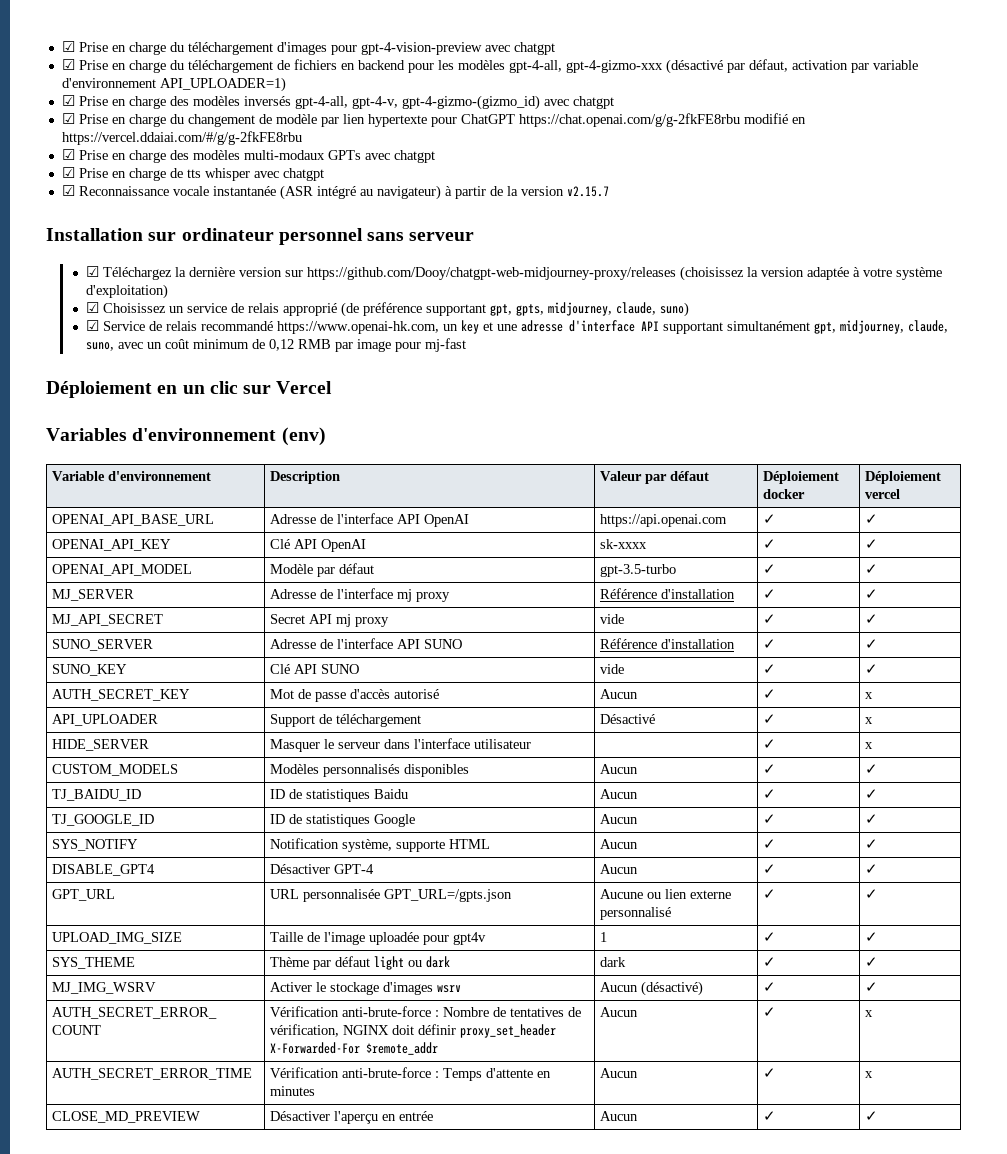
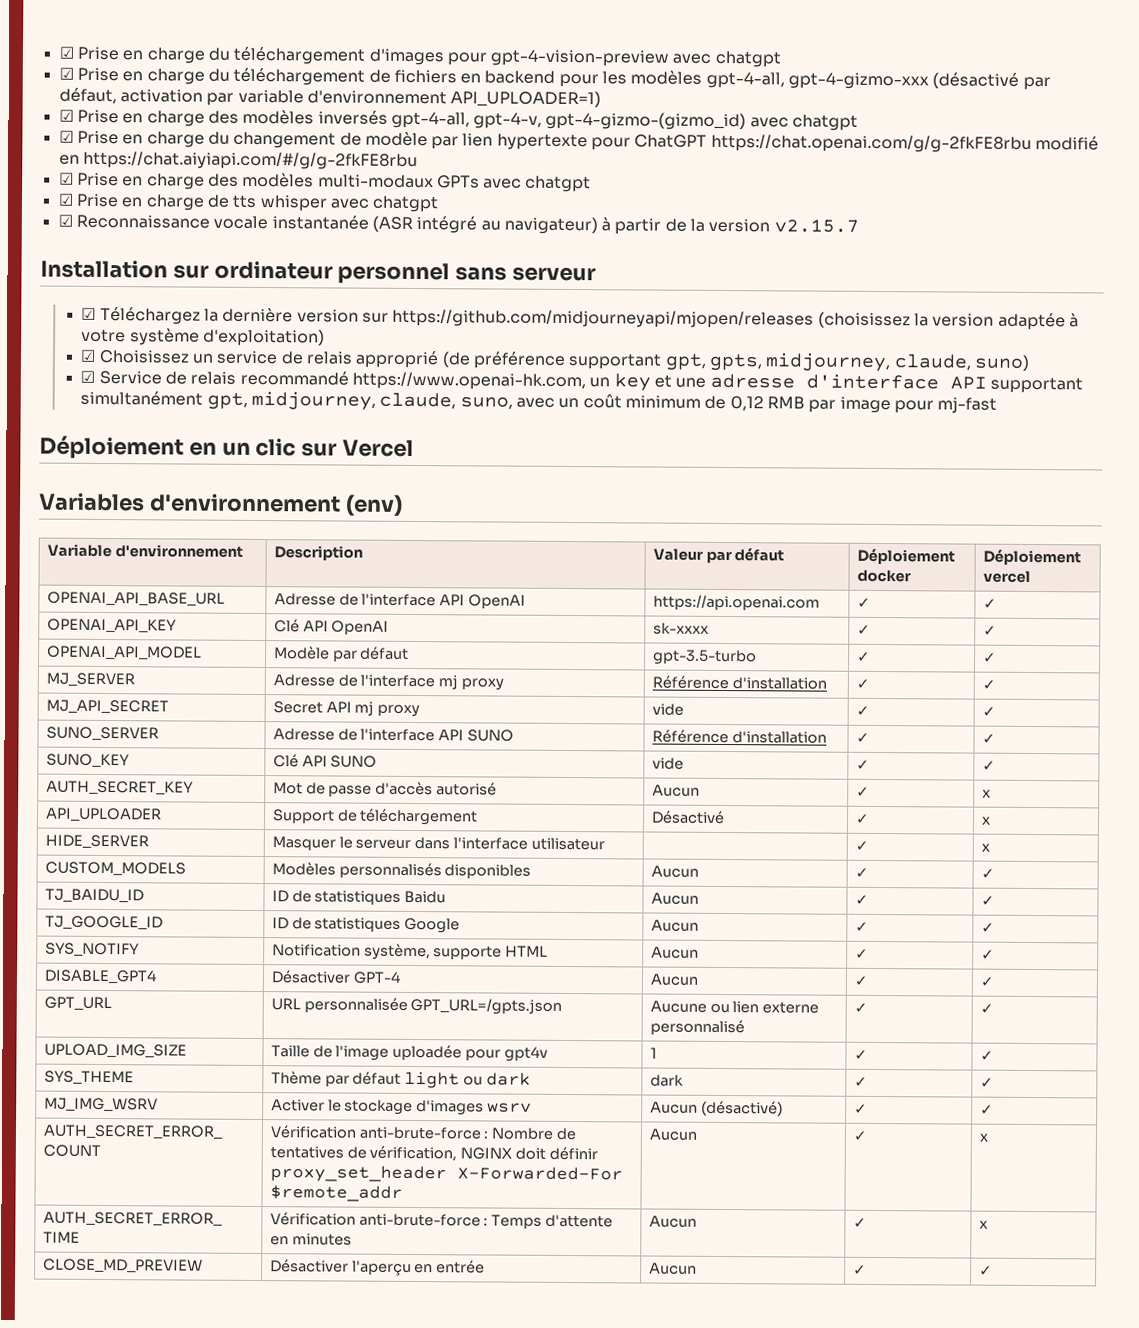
- ☑ Prise en charge du changement de modèle par lien hypertexte pour ChatGPT https://chat.openai.com/g/g-2fkFE8rbu modifié en https://vercel.ddaiai.com/#/g/g-2fkFE8rbu
+ ☑ Prise en charge du changement de modèle par lien hypertexte pour ChatGPT https://chat.openai.com/g/g-2fkFE8rbu modifié en https://chat.aiyiapi.com/#/g/g-2fkFE8rbu
- ☑ Téléchargez la dernière version sur https://github.com/Dooy/chatgpt-web-midjourney-proxy/releases (choisissez la version adaptée à votre système d'exploitation)
+ ☑ Téléchargez la dernière version sur https://github.com/midjourneyapi/mjopen/releases (choisissez la version adaptée à votre système d'exploitation)

